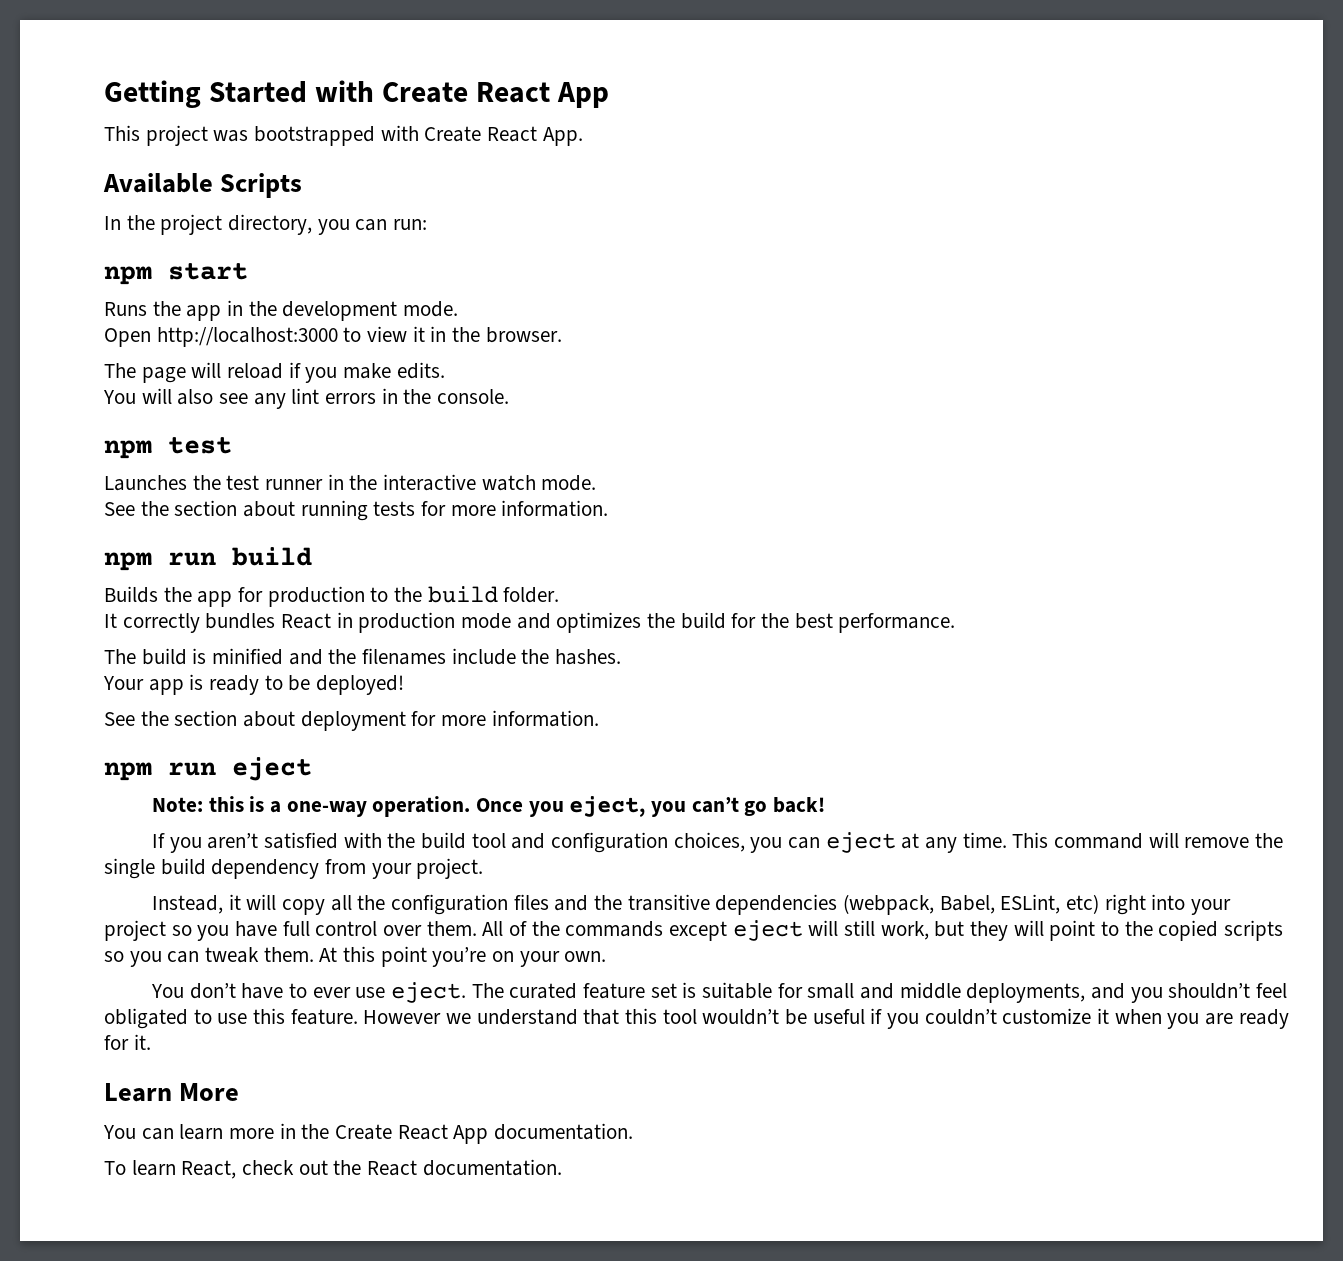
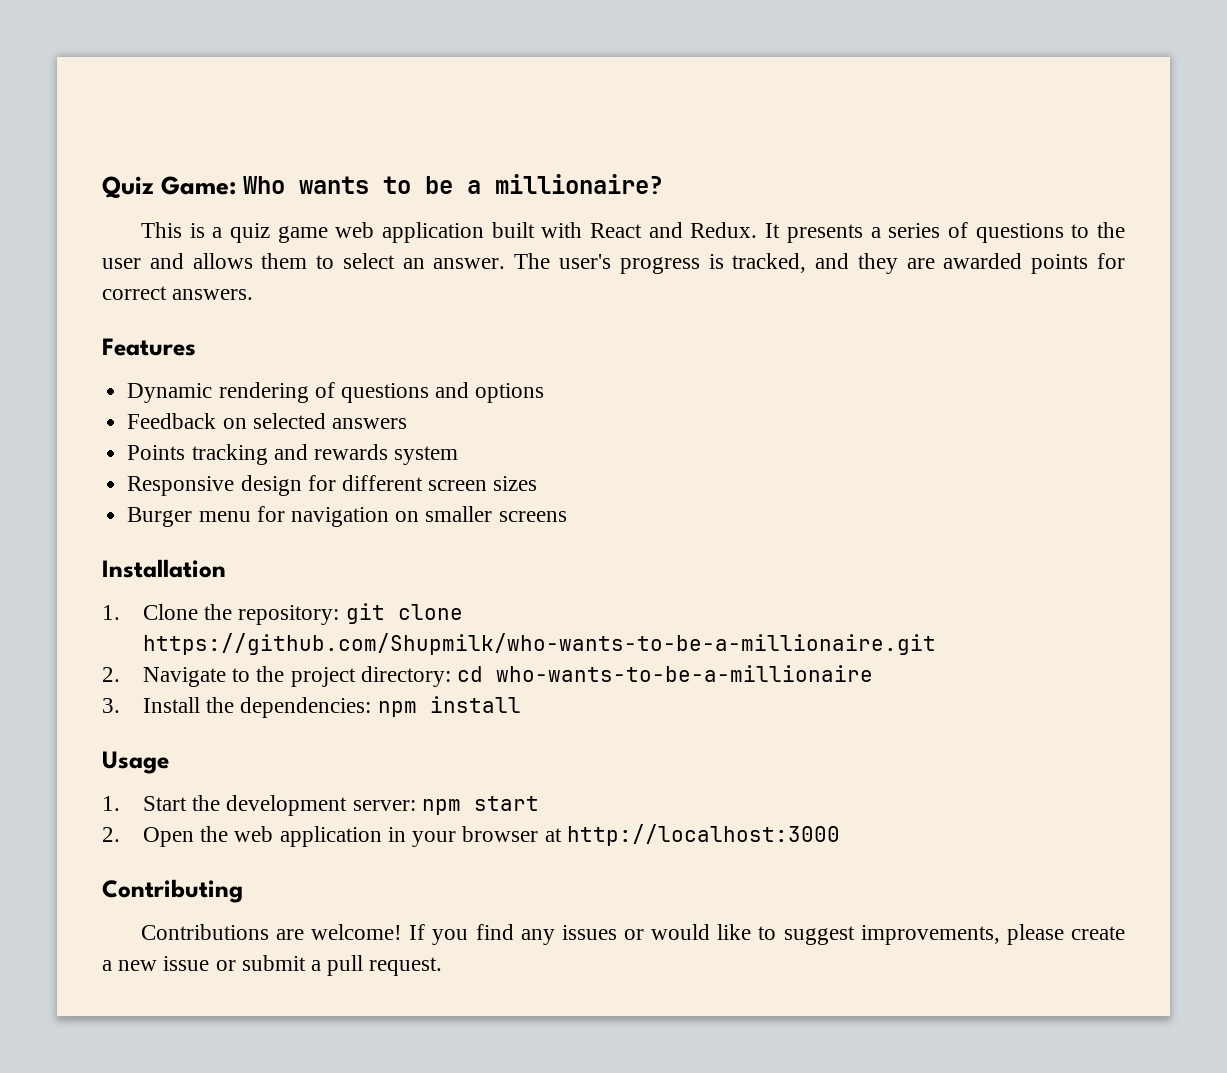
- Getting Started with Create React App
- This project was bootstrapped with Create React App.
- Available Scripts
- In the project directory, you can run:
- npm start
- Runs the app in the development mode.
- Open http://localhost:3000 to view it in the browser.
- The page will reload if you make edits.
- You will also see any lint errors in the console.
- npm test
- Launches the test runner in the interactive watch mode.
- See the section about running tests for more information.
- npm run build
- Builds the app for production to the build folder.
- It correctly bundles React in production mode and optimizes the build for the best performance.
- The build is minified and the filenames include the hashes.
- Your app is ready to be deployed!
- See the section about deployment for more information.
- npm run eject
- Note: this is a one-way operation. Once you eject, you can’t go back!
- If you aren’t satisfied with the build tool and configuration choices, you can eject at any time. This command will remove the single build dependency from your project.
- Instead, it will copy all the configuration files and the transitive dependencies (webpack, Babel, ESLint, etc) right into your project so you have full control over them. All of the commands except eject will still work, but they will point to the copied scripts so you can tweak them. At this point you’re on your own.
- You don’t have to ever use eject. The curated feature set is suitable for small and middle deployments, and you shouldn’t feel obligated to use this feature. However we understand that this tool wouldn’t be useful if you couldn’t customize it when you are ready for it.
- Learn More
- You can learn more in the Create React App documentation.
- To learn React, check out the React documentation.
+ Quiz Game: Who wants to be a millionaire?
+ This is a quiz game web application built with React and Redux. It presents a series of questions to the user and allows them to select an answer. The user's progress is tracked, and they are awarded points for correct answers.
+ Features
+ Dynamic rendering of questions and options
+ Feedback on selected answers
+ Points tracking and rewards system
+ Responsive design for different screen sizes
+ Burger menu for navigation on smaller screens
+ Installation
+ 1. Clone the repository: git clone https://github.com/Shupmilk/who-wants-to-be-a-millionaire.git
+ 2. Navigate to the project directory: cd who-wants-to-be-a-millionaire
+ 3. Install the dependencies: npm install
+ Usage
+ 1. Start the development server: npm start
+ 2. Open the web application in your browser at http://localhost:3000
+ Contributing
+ Contributions are welcome! If you find any issues or would like to suggest improvements, please create a new issue or submit a pull request.

